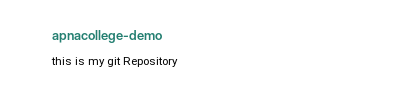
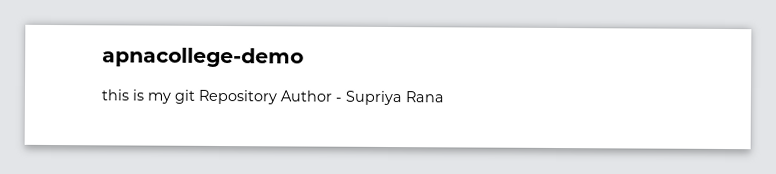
- this is my git Repository
+ this is my git Repository Author - Supriya Rana

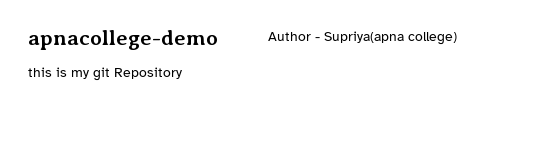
- this is my git Repository Author - Supriya Rana
+ this is my git Repository
+ Author - Supriya(apna college)

